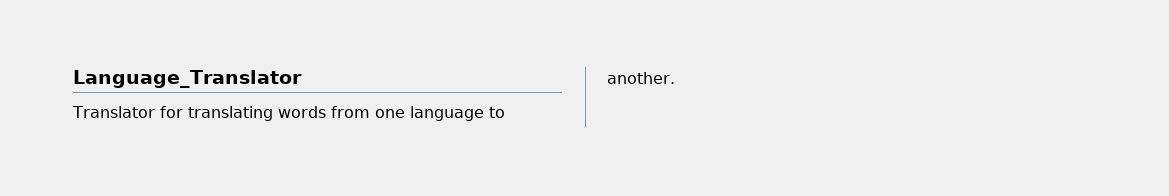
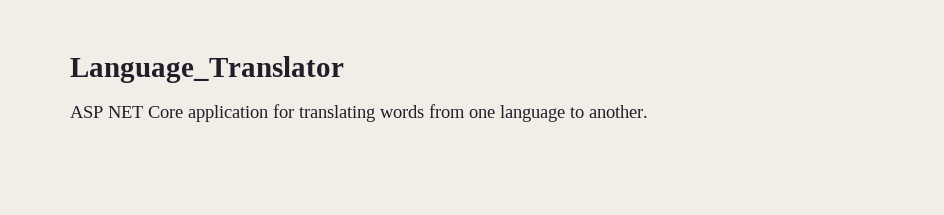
- Translator for translating words from one language to another.
+ ASP NET Core application for translating words from one language to another.

